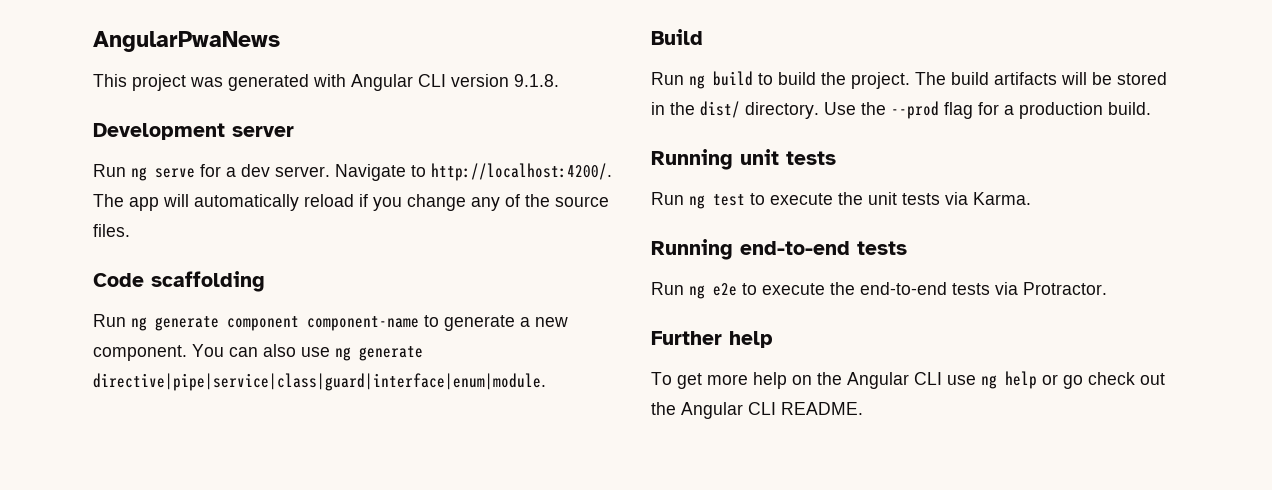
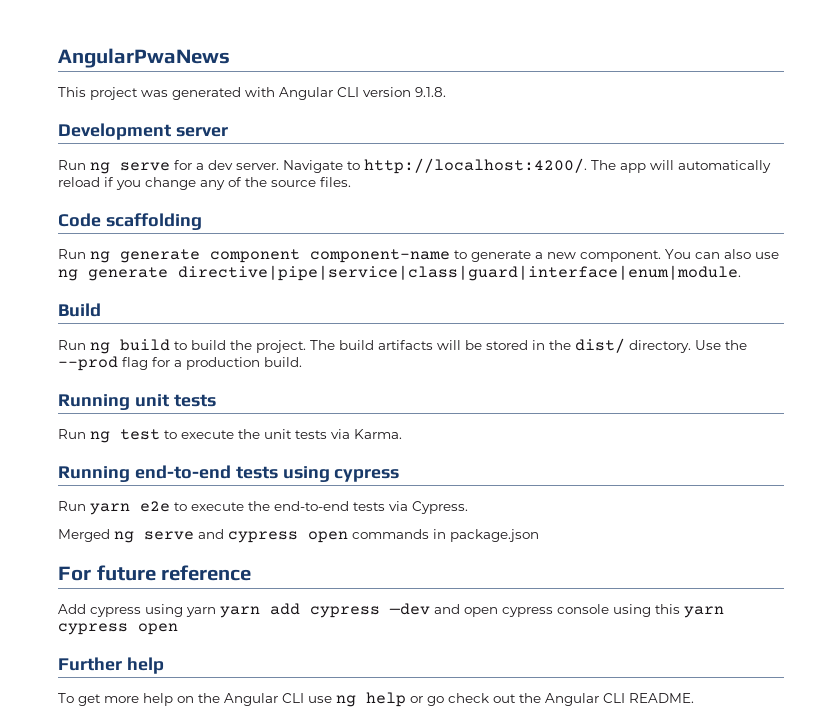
- Running end-to-end tests
- Run ng e2e to execute the end-to-end tests via Protractor.
+ Running end-to-end tests using cypress
+ Run yarn e2e to execute the end-to-end tests via Cypress.
+ Merged ng serve and cypress open commands in package.json
+ For future reference
+ Add cypress using yarn yarn add cypress —dev and open cypress console using this yarn cypress open

